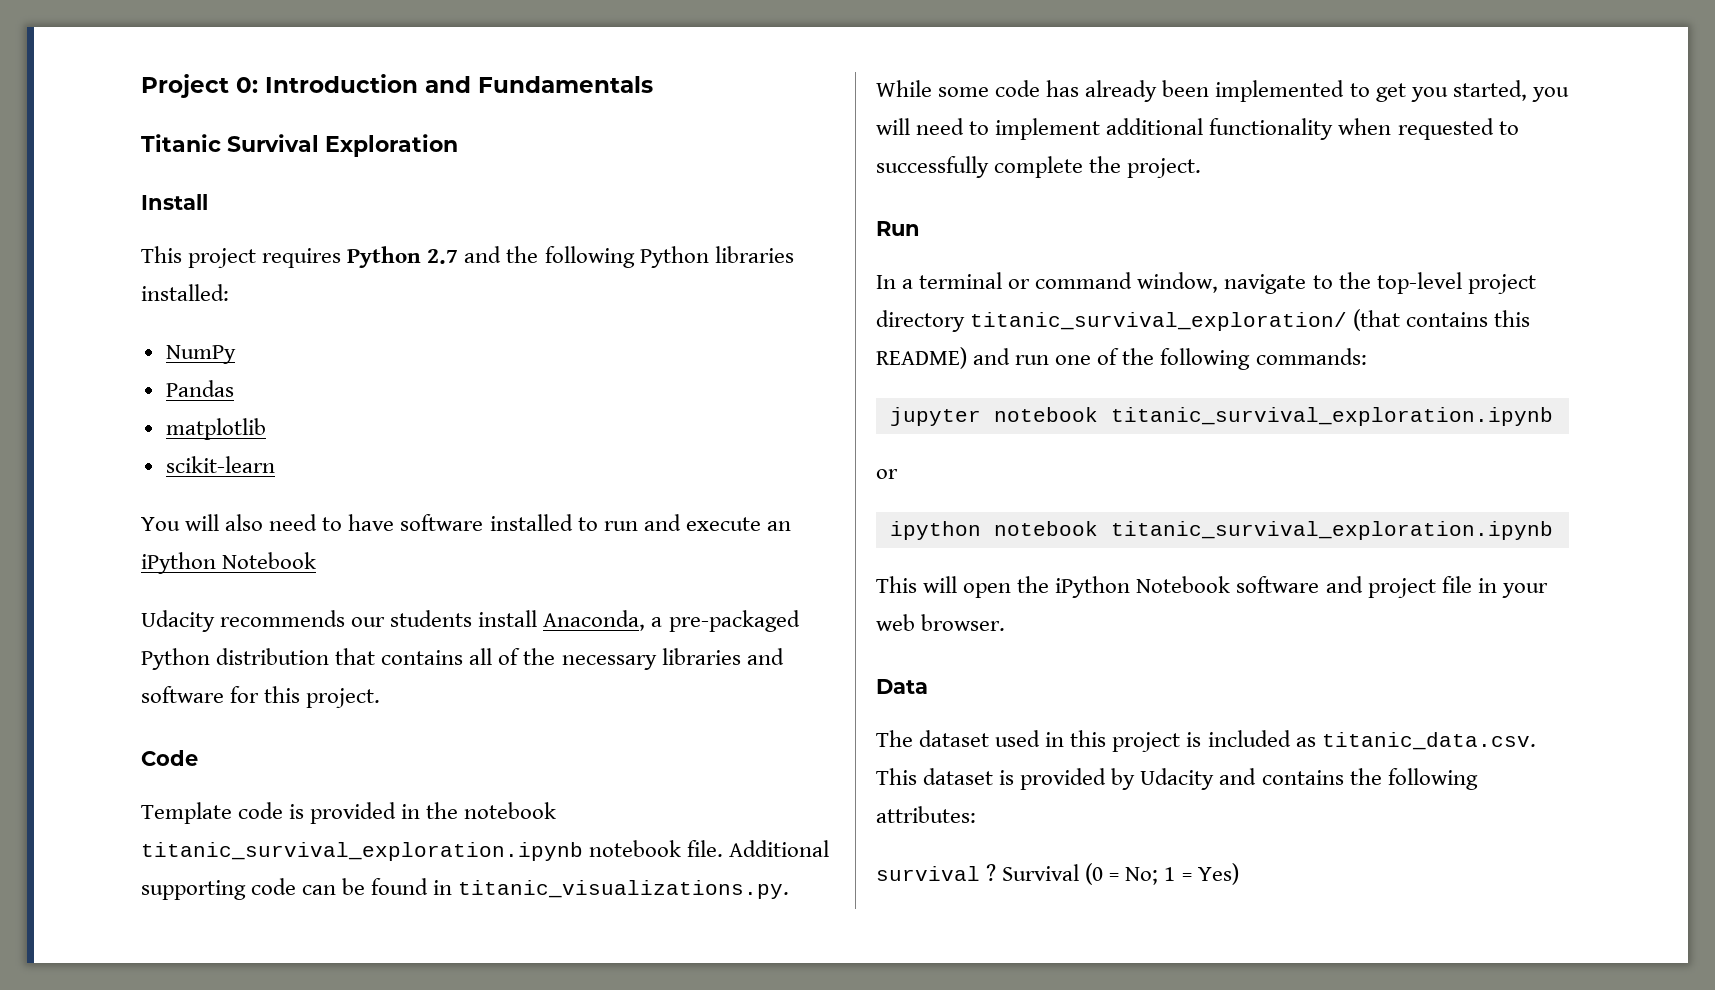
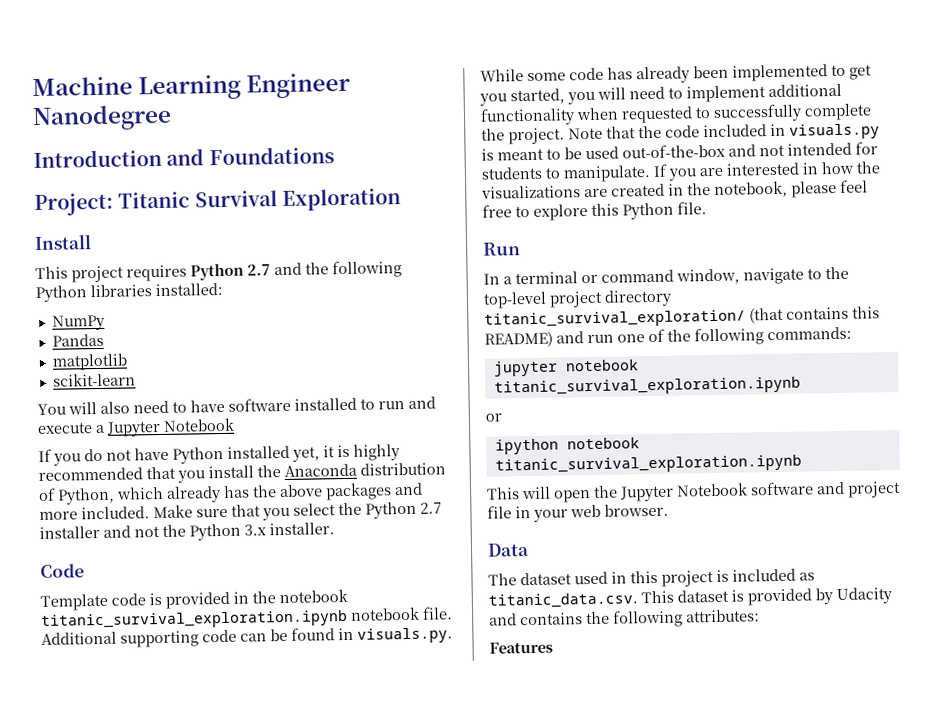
- Project 0: Introduction and Fundamentals
- Titanic Survival Exploration
+ Machine Learning Engineer Nanodegree
+ Introduction and Foundations
+ Project: Titanic Survival Exploration
- You will also need to have software installed to run and execute an iPython Notebook
+ You will also need to have software installed to run and execute a Jupyter Notebook
- Udacity recommends our students install Anaconda, a pre-packaged Python distribution that contains all of the necessary libraries and software for this project.
+ If you do not have Python installed yet, it is highly recommended that you install the Anaconda distribution of Python, which already has the above packages and more included. Make sure that you select the Python 2.7 installer and not the Python 3.x installer.
- Additional supporting code can be found in titanic_visualizations.py. While some code has already been implemented to get you started, you will need to implement additional functionality when requested to successfully complete the project.
+ Additional supporting code can be found in visuals.py. While some code has already been implemented to get you started, you will need to implement additional functionality when requested to successfully complete the project. Note that the code included in visuals.py is meant to be used out-of-the-box and not intended for students to manipulate. If you are interested in how the visualizations are created in the notebook, please feel free to explore this Python file.
- This will open the iPython Notebook software and project file in your web browser.
+ This will open the Jupyter Notebook software and project file in your web browser.
- survival ? Survival (0 = No; 1 = Yes)
+ Features

